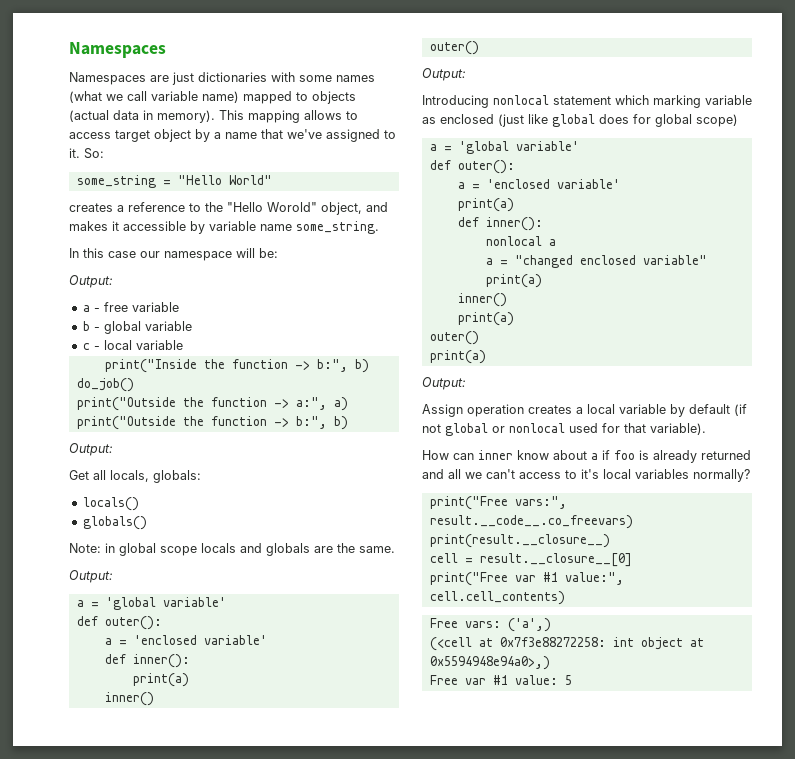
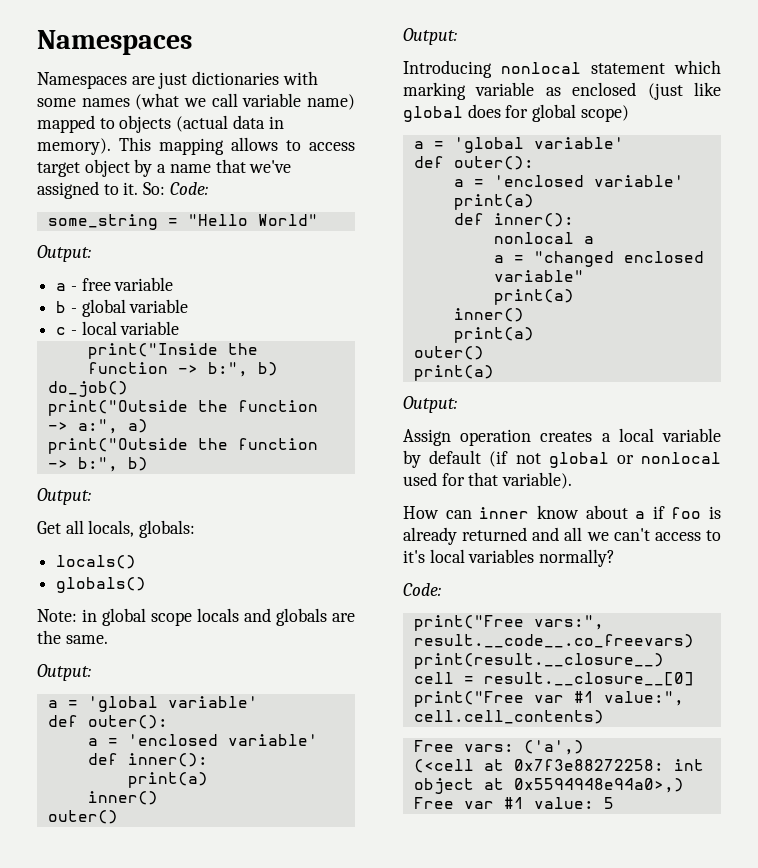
- So:
+ So: Code:
- creates a reference to the "Hello Worold" object, and makes it accessible by variable name some_string.
- In this case our namespace will be:
  How can inner know about a if foo is already returned and all we can't access to it's local variables normally?
+ Code:

